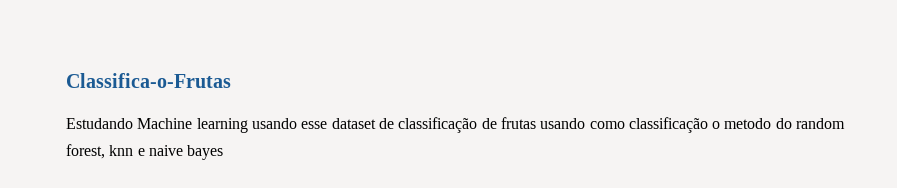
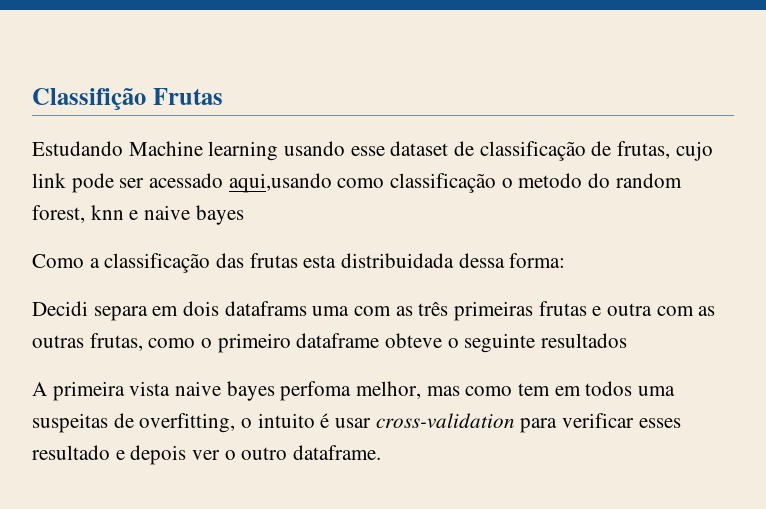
- Classifica-o-Frutas
+ Classifição Frutas
- Estudando Machine learning usando esse dataset de classificação de frutas usando como classificação o metodo do random forest, knn e naive bayes
+ Estudando Machine learning usando esse dataset de classificação de frutas, cujo link pode ser acessado aqui,usando como classificação o metodo do random forest, knn e naive bayes
+ Como a classificação das frutas esta distribuidada dessa forma:
+ Decidi separa em dois dataframs uma com as três primeiras frutas e outra com as outras frutas, como o primeiro dataframe obteve o seguinte resultados
+ A primeira vista naive bayes perfoma melhor, mas como tem em todos uma suspeitas de overfitting, o intuito é usar cross-validation para verificar esses resultado e depois ver o outro dataframe.

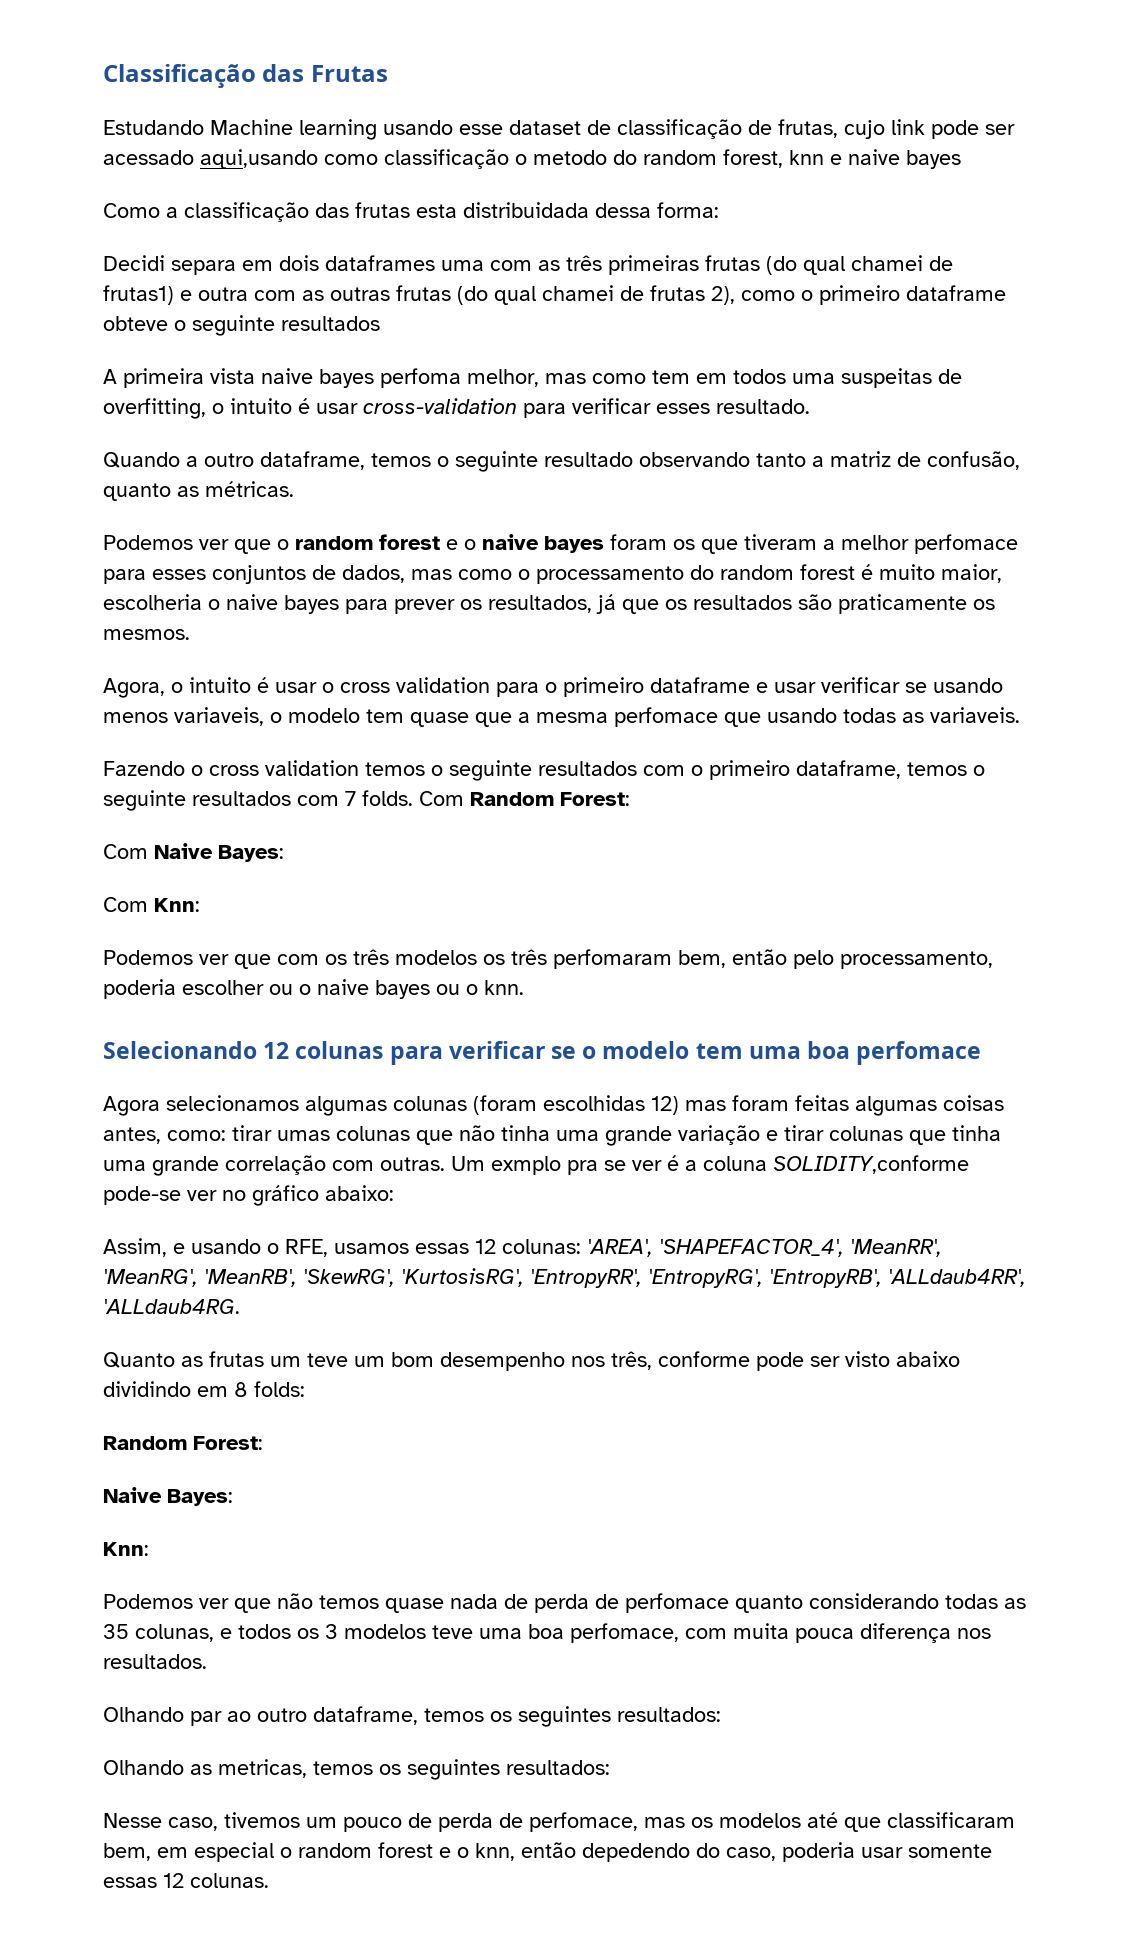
- Classifição Frutas
+ Classificação das Frutas
- Decidi separa em dois dataframs uma com as três primeiras frutas e outra com as outras frutas, como o primeiro dataframe obteve o seguinte resultados
+ Decidi separa em dois dataframes uma com as três primeiras frutas (do qual chamei de frutas1) e outra com as outras frutas (do qual chamei de frutas 2), como o primeiro dataframe obteve o seguinte resultados
- A primeira vista naive bayes perfoma melhor, mas como tem em todos uma suspeitas de overfitting, o intuito é usar cross-validation para verificar esses resultado e depois ver o outro dataframe.
+ A primeira vista naive bayes perfoma melhor, mas como tem em todos uma suspeitas de overfitting, o intuito é usar cross-validation para verificar esses resultado.
+ Quando a outro dataframe, temos o seguinte resultado observando tanto a matriz de confusão, quanto as métricas.
+ Podemos ver que o random forest e o naive bayes foram os que tiveram a melhor perfomace para esses conjuntos de dados, mas como o processamento do random forest é muito maior, escolheria o naive bayes para prever os resultados, já que os resultados são praticamente os mesmos.
+ Agora, o intuito é usar o cross validation para o primeiro dataframe e usar verificar se usando menos variaveis, o modelo tem quase que a mesma perfomace que usando todas as variaveis.
+ Fazendo o cross validation temos o seguinte resultados com o primeiro dataframe, temos o seguinte resultados com 7 folds. Com Random Forest:
+ Com Naive Bayes:
+ Com Knn:
+ Podemos ver que com os três modelos os três perfomaram bem, então pelo processamento, poderia escolher ou o naive bayes ou o knn.
+ Selecionando 12 colunas para verificar se o modelo tem uma boa perfomace
+ Agora selecionamos algumas colunas (foram escolhidas 12) mas foram feitas algumas coisas antes, como: tirar umas colunas que não tinha uma grande variação e tirar colunas que tinha uma grande correlação com outras. Um exmplo pra se ver é a coluna SOLIDITY,conforme pode-se ver no gráfico abaixo:
+ Assim, e usando o RFE, usamos essas 12 colunas: 'AREA', 'SHAPEFACTOR_4', 'MeanRR', 'MeanRG', 'MeanRB', 'SkewRG', 'KurtosisRG', 'EntropyRR', 'EntropyRG', 'EntropyRB', 'ALLdaub4RR', 'ALLdaub4RG.
+ Quanto as frutas um teve um bom desempenho nos três, conforme pode ser visto abaixo dividindo em 8 folds:
+ Random Forest:
+ Naive Bayes:
+ Knn:
+ Podemos ver que não temos quase nada de perda de perfomace quanto considerando todas as 35 colunas, e todos os 3 modelos teve uma boa perfomace, com muita pouca diferença nos resultados.
+ Olhando par ao outro dataframe, temos os seguintes resultados:
+ Olhando as metricas, temos os seguintes resultados:
+ Nesse caso, tivemos um pouco de perda de perfomace, mas os modelos até que classificaram bem, em especial o random forest e o knn, então depedendo do caso, poderia usar somente essas 12 colunas.

